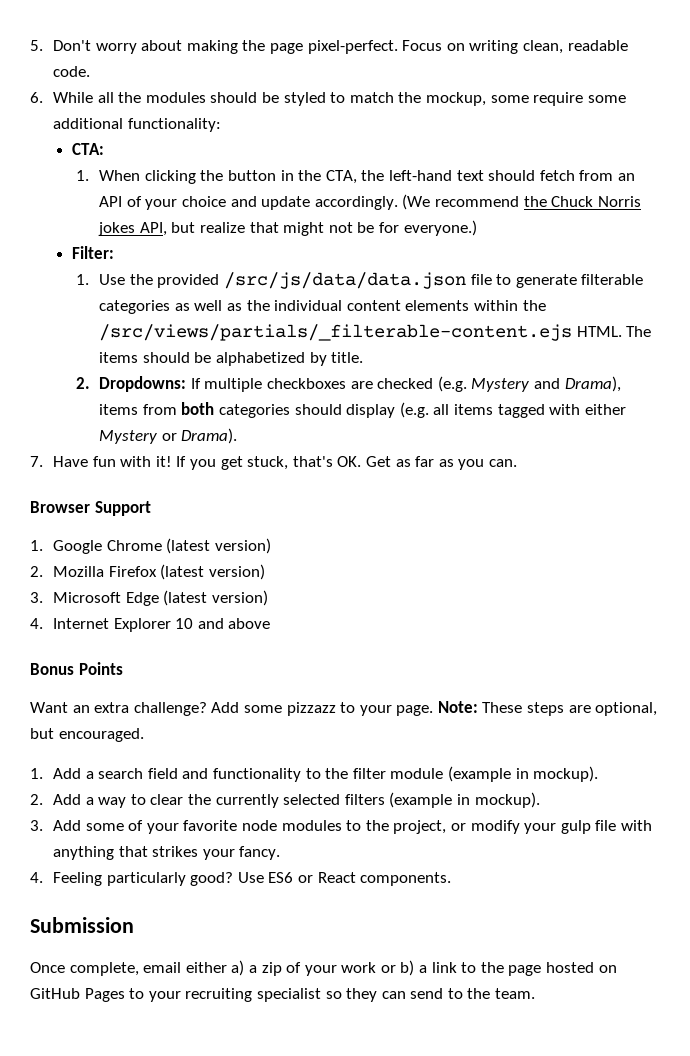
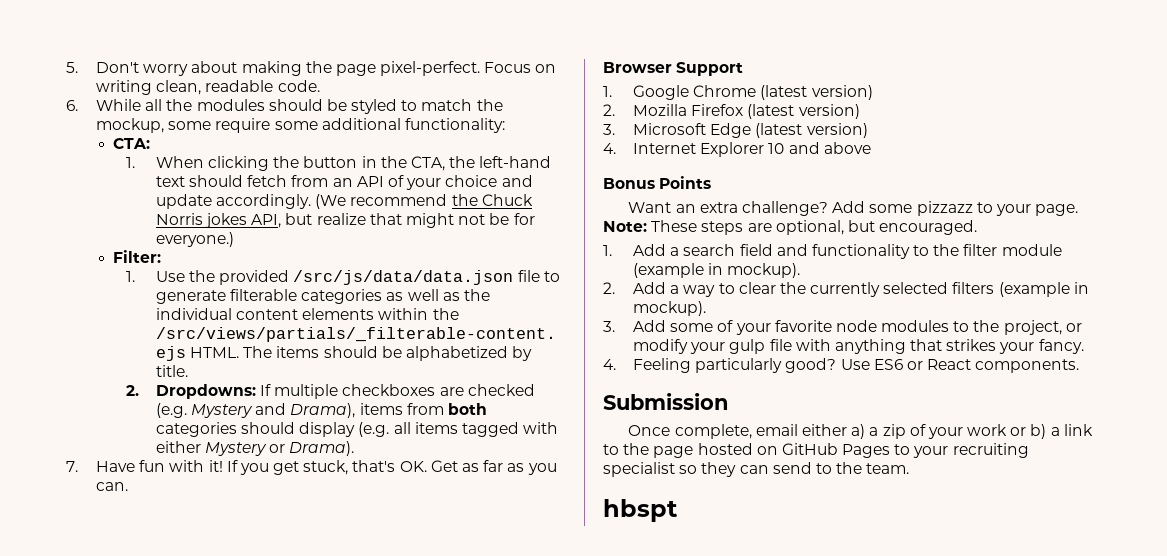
+ hbspt

